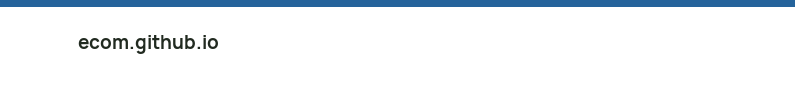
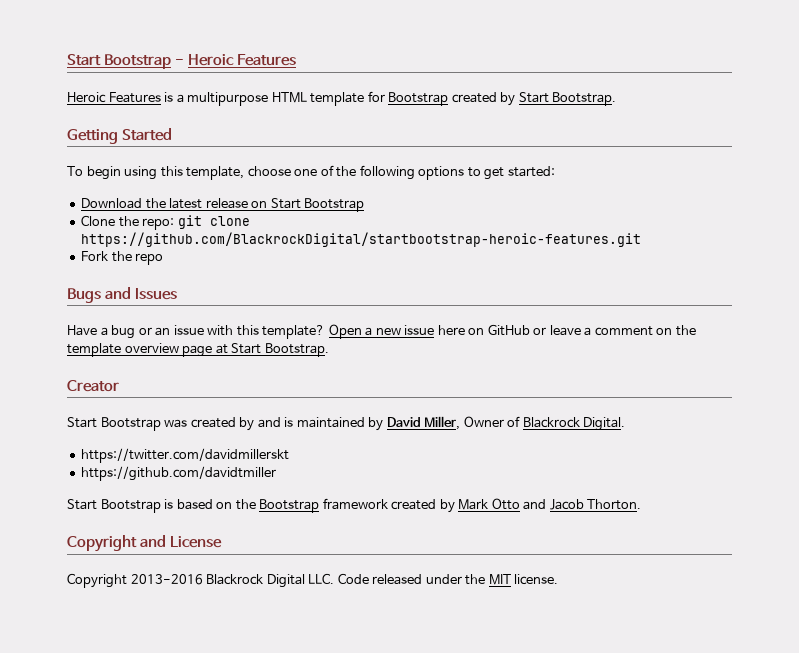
- ecom.github.io
+ Start Bootstrap - Heroic Features
+ Heroic Features is a multipurpose HTML template for Bootstrap created by Start Bootstrap.
+ Getting Started
+ To begin using this template, choose one of the following options to get started:
+ Download the latest release on Start Bootstrap
+ Clone the repo: git clone https://github.com/BlackrockDigital/startbootstrap-heroic-features.git
+ Fork the repo
+ Bugs and Issues
+ Have a bug or an issue with this template? Open a new issue here on GitHub or leave a comment on the template overview page at Start Bootstrap.
+ Creator
+ Start Bootstrap was created by and is maintained by David Miller, Owner of Blackrock Digital.
+ https://twitter.com/davidmillerskt
+ https://github.com/davidtmiller
+ Start Bootstrap is based on the Bootstrap framework created by Mark Otto and Jacob Thorton.
+ Copyright and License
+ Copyright 2013-2016 Blackrock Digital LLC. Code released under the MIT license.

